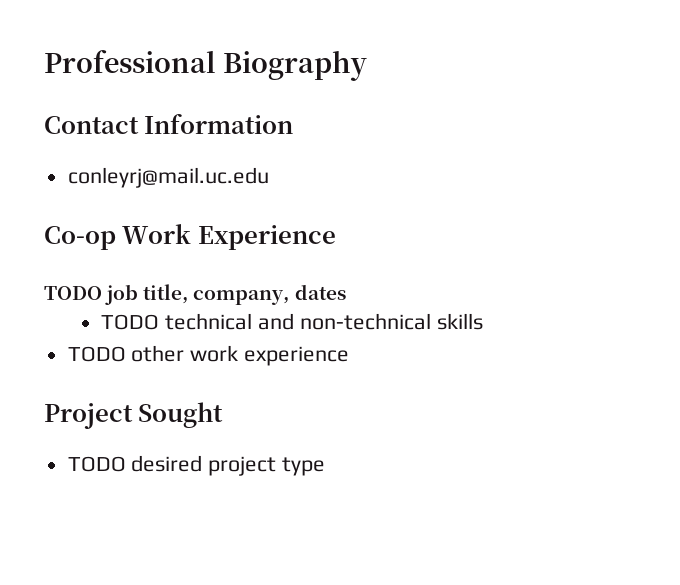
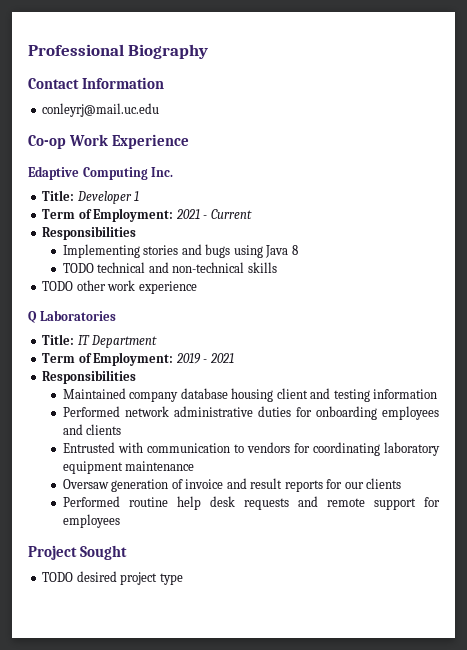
- TODO job title, company, dates
+ Edaptive Computing Inc.
+ Title: Developer 1
+ Term of Employment: 2021 - Current
+ Responsibilities
+ Implementing stories and bugs using Java 8
+ Q Laboratories
+ Title: IT Department
+ Term of Employment: 2019 - 2021
+ Responsibilities
+ Maintained company database housing client and testing information
+ Performed network administrative duties for onboarding employees and clients
+ Entrusted with communication to vendors for coordinating laboratory equipment maintenance
+ Oversaw generation of invoice and result reports for our clients
+ Performed routine help desk requests and remote support for employees

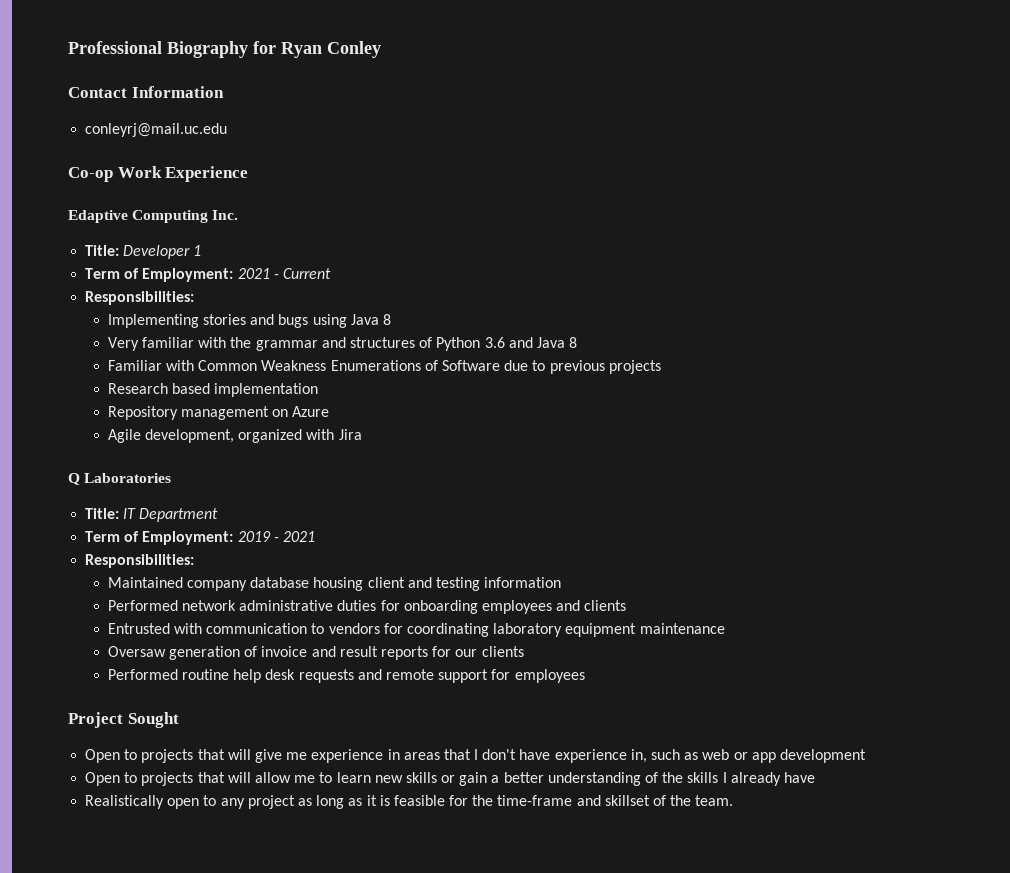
- Professional Biography
+ Professional Biography for Ryan Conley
  Term of Employment: 2021 - Current
- Responsibilities
+ Responsibilities:
- TODO technical and non-technical skills
- TODO other work experience
+ Very familiar with the grammar and structures of Python 3.6 and Java 8
+ Familiar with Common Weakness Enumerations of Software due to previous projects
+ Research based implementation
+ Repository management on Azure
+ Agile development, organized with Jira
  Term of Employment: 2019 - 2021
- Responsibilities
+ Responsibilities:
- TODO desired project type
+ Open to projects that will give me experience in areas that I don't have experience in, such as web or app development
+ Open to projects that will allow me to learn new skills or gain a better understanding of the skills I already have
+ Realistically open to any project as long as it is feasible for the time-frame and skillset of the team.

